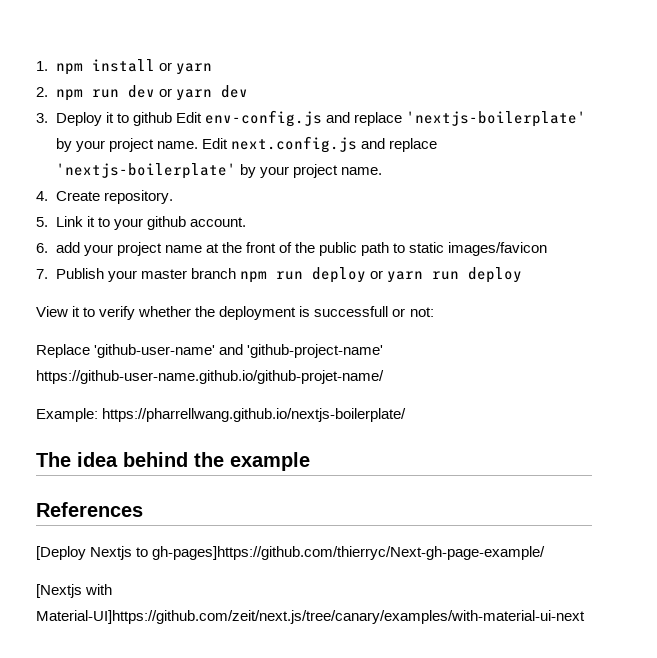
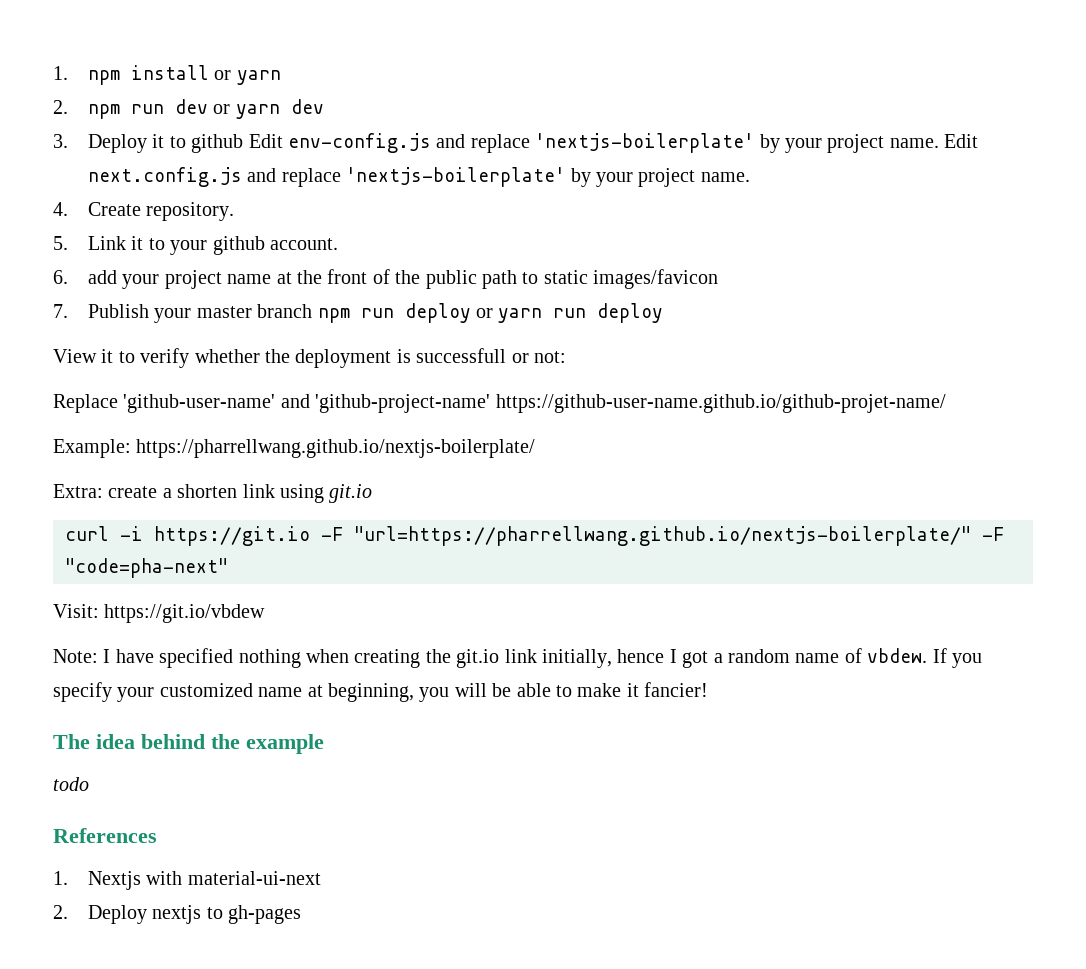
+ Extra: create a shorten link using git.io
+ curl -i https://git.io -F "url=https://pharrellwang.github.io/nextjs-boilerplate/" -F "code=pha-next"
+ Visit: https://git.io/vbdew
+ Note: I have specified nothing when creating the git.io link initially, hence I got a random name of vbdew. If you specify your customized name at beginning, you will be able to make it fancier!
+ todo
- [Deploy Nextjs to gh-pages]https://github.com/thierryc/Next-gh-page-example/
- [Nextjs with Material-UI]https://github.com/zeit/next.js/tree/canary/examples/with-material-ui-next
+ 1. Nextjs with material-ui-next
+ 2. Deploy nextjs to gh-pages

